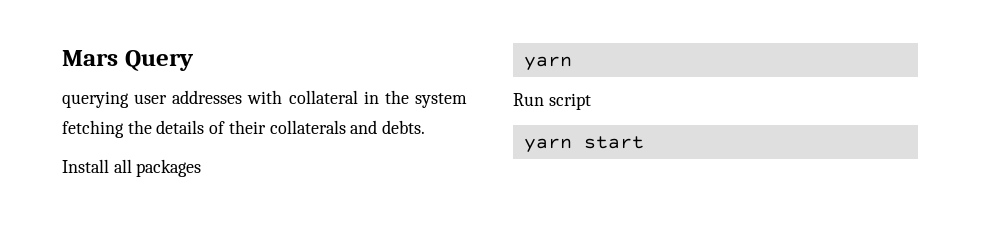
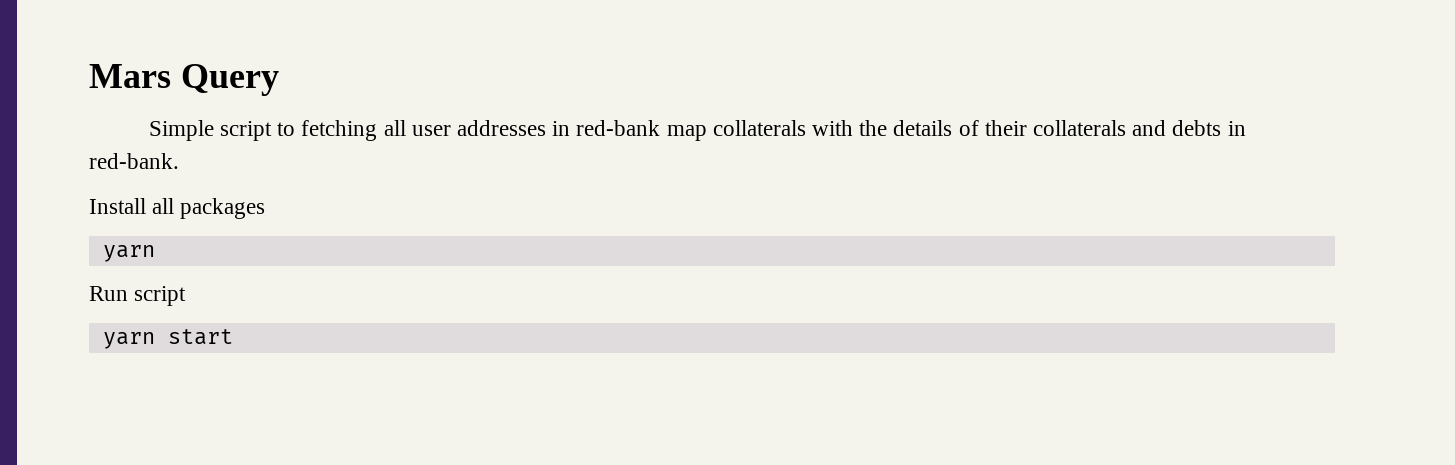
- querying user addresses with collateral in the system fetching the details of their collaterals and debts.
+ Simple script to fetching all user addresses in red-bank map collaterals with the details of their collaterals and debts in red-bank.

